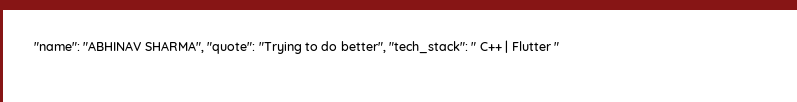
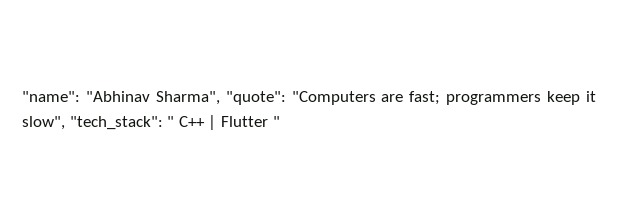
- "name": "ABHINAV SHARMA", "quote": "Trying to do better", "tech_stack": " C++ | Flutter "
+ "name": "Abhinav Sharma", "quote": "Computers are fast; programmers keep it slow", "tech_stack": " C++ | Flutter "

